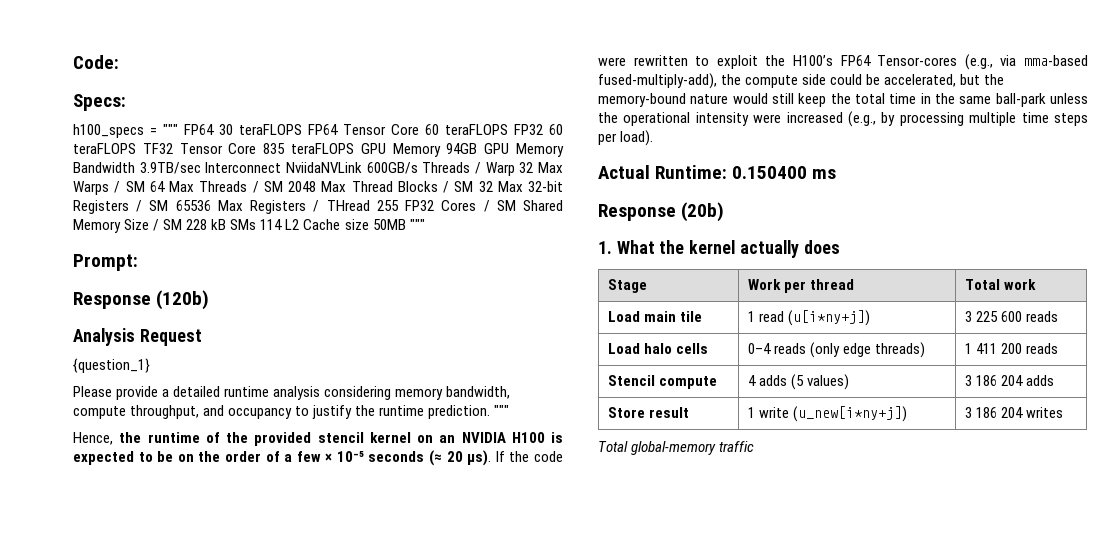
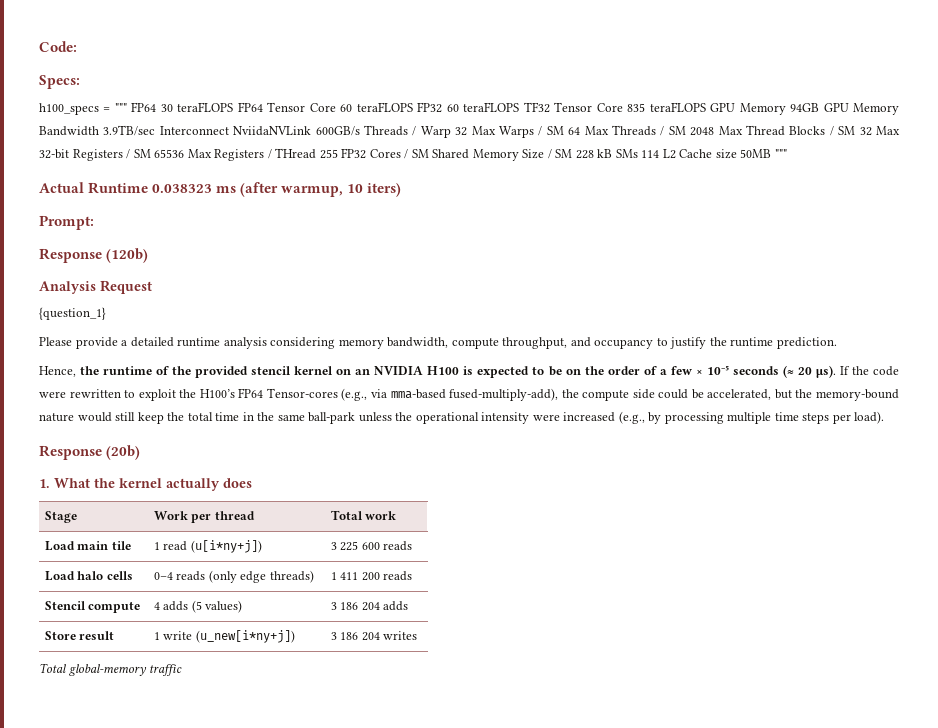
+ Actual Runtime 0.038323 ms (after warmup, 10 iters)
- Please provide a detailed runtime analysis considering memory bandwidth, compute throughput, and occupancy to justify the runtime prediction. """
+ Please provide a detailed runtime analysis considering memory bandwidth, compute throughput, and occupancy to justify the runtime prediction.
- Actual Runtime: 0.150400 ms

